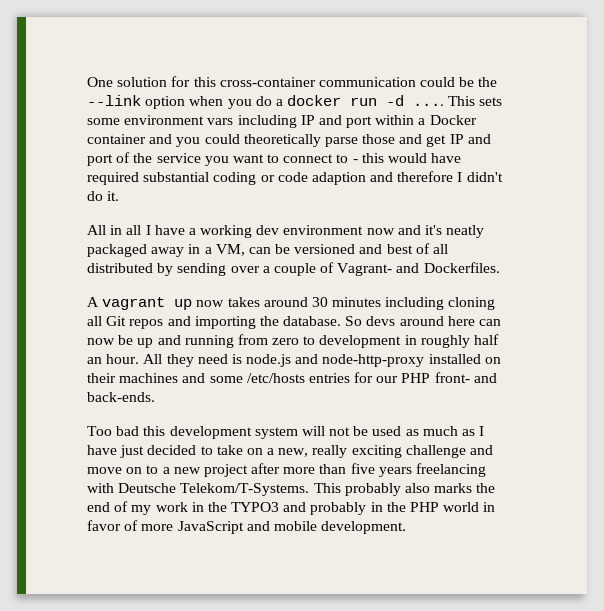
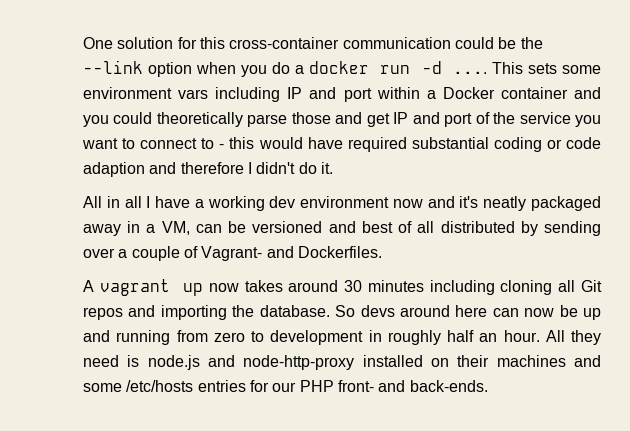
- Too bad this development system will not be used as much as I have just decided to take on a new, really exciting challenge and move on to a new project after more than five years freelancing with Deutsche Telekom/T-Systems. This probably also marks the end of my work in the TYPO3 and probably in the PHP world in favor of more JavaScript and mobile development.

